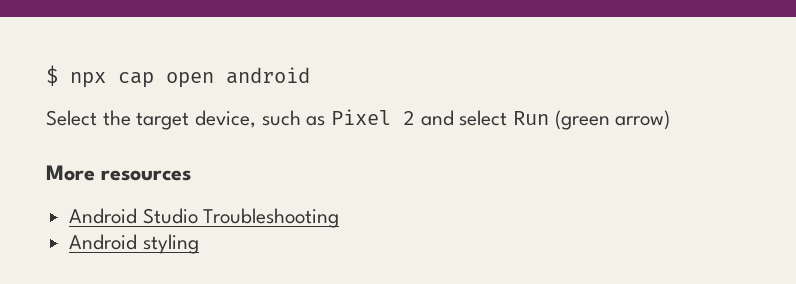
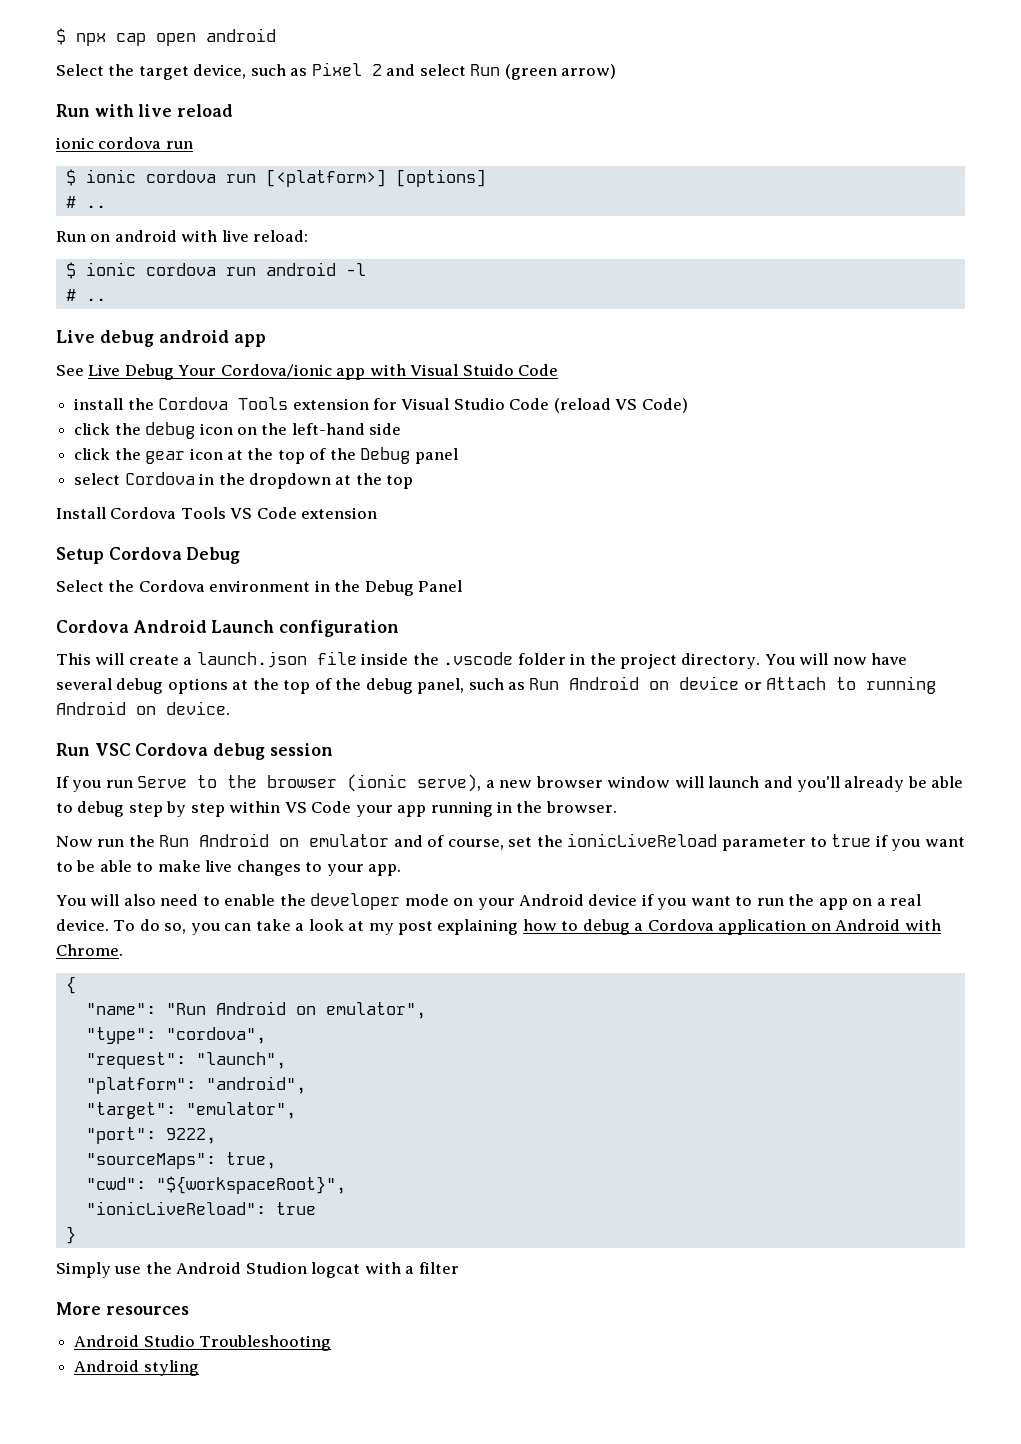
+ Run with live reload
+ ionic cordova run
+ $ ionic cordova run [<platform>] [options]
+ # ..
+ Run on android with live reload:
+ $ ionic cordova run android -l
+ # ..
+ Live debug android app
+ See Live Debug Your Cordova/ionic app with Visual Stuido Code
+ install the Cordova Tools extension for Visual Studio Code (reload VS Code)
+ click the debug icon on the left-hand side
+ click the gear icon at the top of the Debug panel
+ select Cordova in the dropdown at the top
+ Install Cordova Tools VS Code extension
+ Setup Cordova Debug
+ Select the Cordova environment in the Debug Panel
+ Cordova Android Launch configuration
+ This will create a launch.json file inside the .vscode folder in the project directory. You will now have several debug options at the top of the debug panel, such as Run Android on device or Attach to running Android on device.
+ Run VSC Cordova debug session
+ If you run Serve to the browser (ionic serve), a new browser window will launch and you'll already be able to debug step by step within VS Code your app running in the browser.
+ Now run the Run Android on emulator and of course, set the ionicLiveReload parameter to true if you want to be able to make live changes to your app.
+ You will also need to enable the developer mode on your Android device if you want to run the app on a real device. To do so, you can take a look at my post explaining how to debug a Cordova application on Android with Chrome.
+ {
+ "name": "Run Android on emulator",
+ "type": "cordova",
+ "request": "launch",
+ "platform": "android",
+ "target": "emulator",
+ "port": 9222,
+ "sourceMaps": true,
+ "cwd": "${workspaceRoot}",
+ "ionicLiveReload": true
+ }
+ Simply use the Android Studion logcat with a filter

